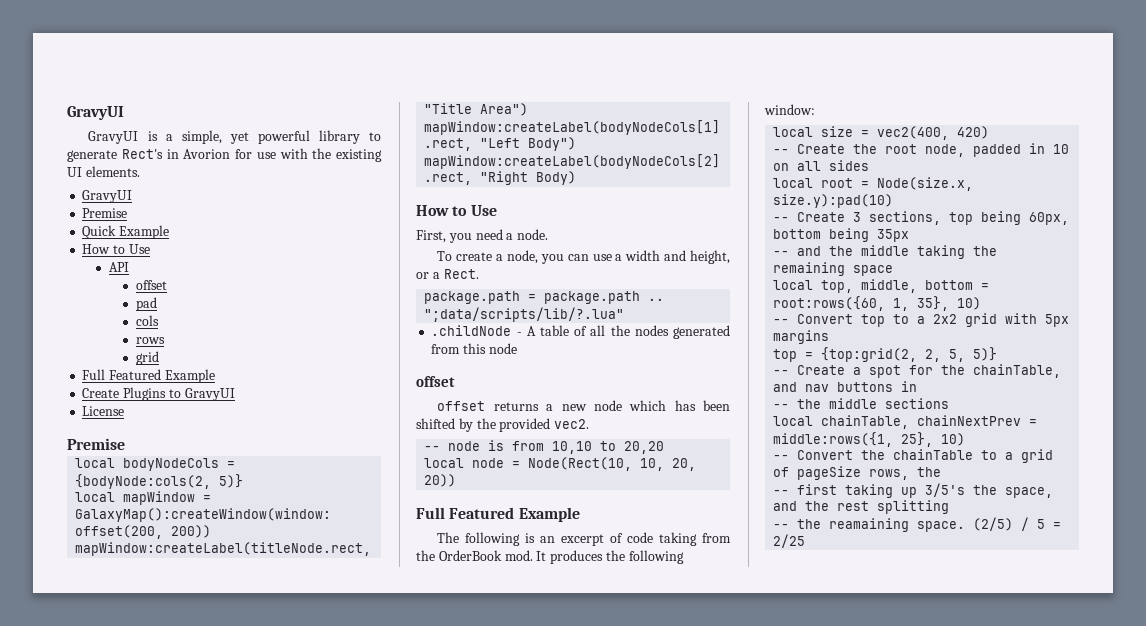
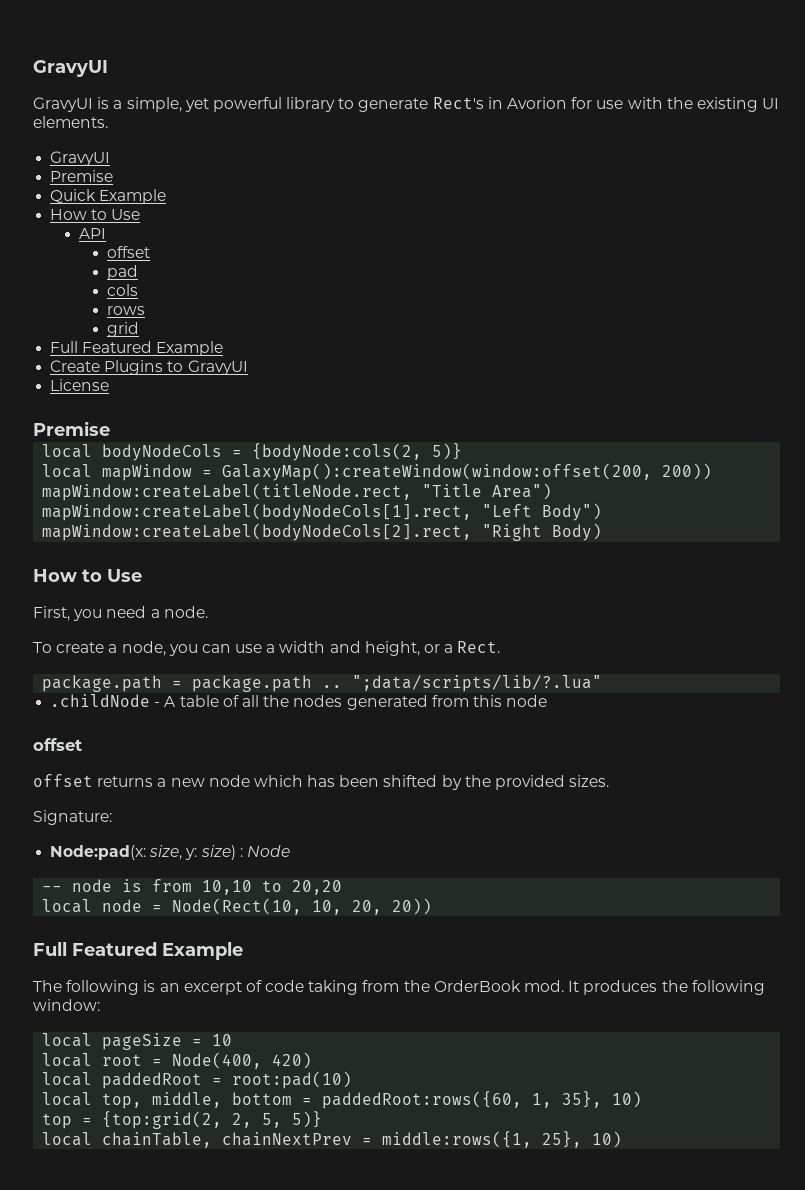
- offset returns a new node which has been shifted by the provided vec2.
+ offset returns a new node which has been shifted by the provided sizes.
+ Signature:
+ Node:pad(x: size, y: size) : Node
- local size = vec2(400, 420)
- -- Create the root node, padded in 10 on all sides
- local root = Node(size.x, size.y):pad(10)
- -- Create 3 sections, top being 60px, bottom being 35px
- -- and the middle taking the remaining space
+ local pageSize = 10
+ local root = Node(400, 420)
+ local paddedRoot = root:pad(10)
- local top, middle, bottom = root:rows({60, 1, 35}, 10)
+ local top, middle, bottom = paddedRoot:rows({60, 1, 35}, 10)
- -- Convert top to a 2x2 grid with 5px margins
- -- Create a spot for the chainTable, and nav buttons in
- -- the middle sections
- -- Convert the chainTable to a grid of pageSize rows, the
- -- first taking up 3/5's the space, and the rest splitting
- -- the reamaining space. (2/5) / 5 = 2/25

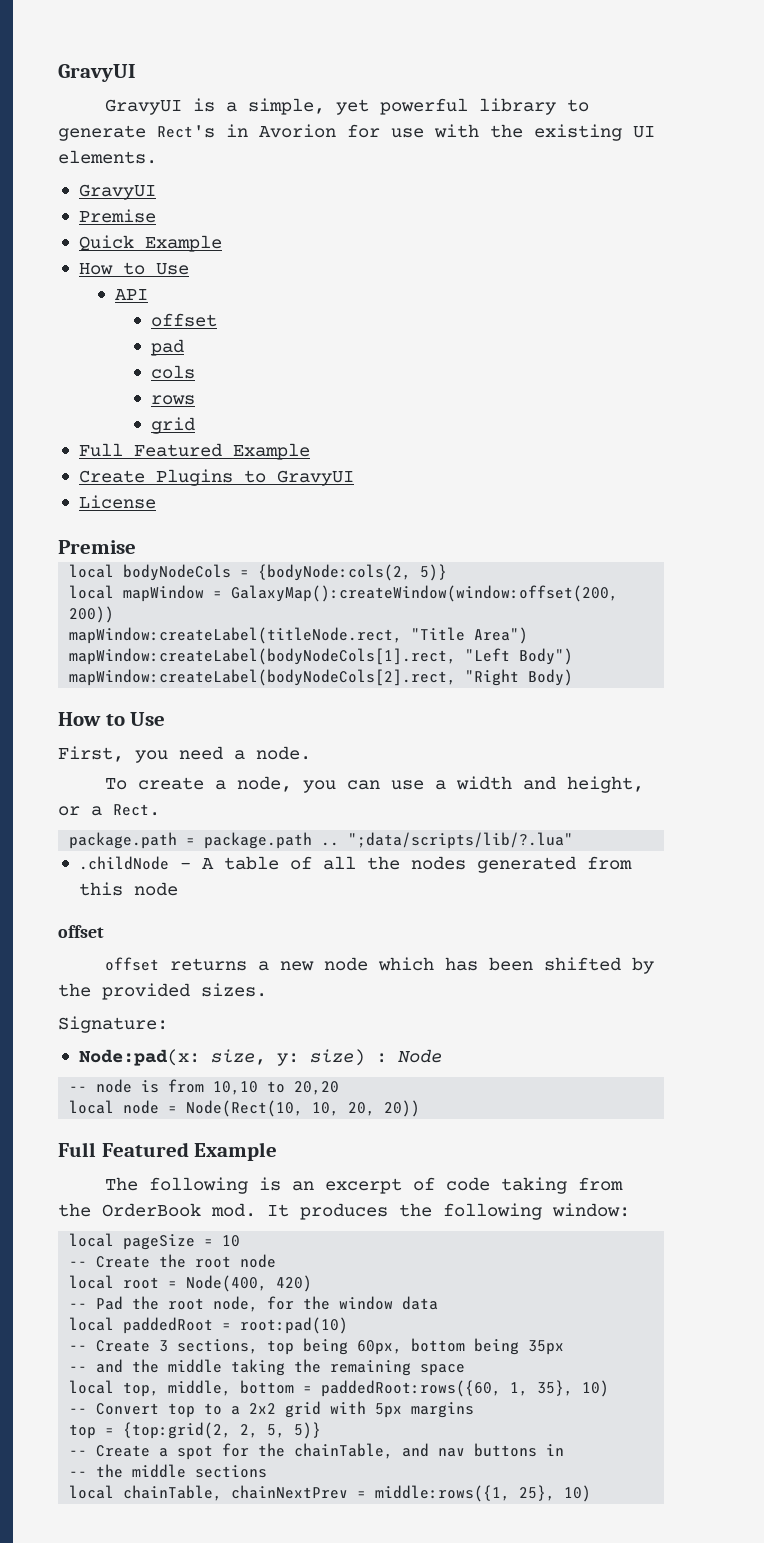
+ -- Create the root node
+ -- Pad the root node, for the window data
  local paddedRoot = root:pad(10)
+ -- Create 3 sections, top being 60px, bottom being 35px
+ -- and the middle taking the remaining space
+ -- Convert top to a 2x2 grid with 5px margins
+ -- Create a spot for the chainTable, and nav buttons in
+ -- the middle sections

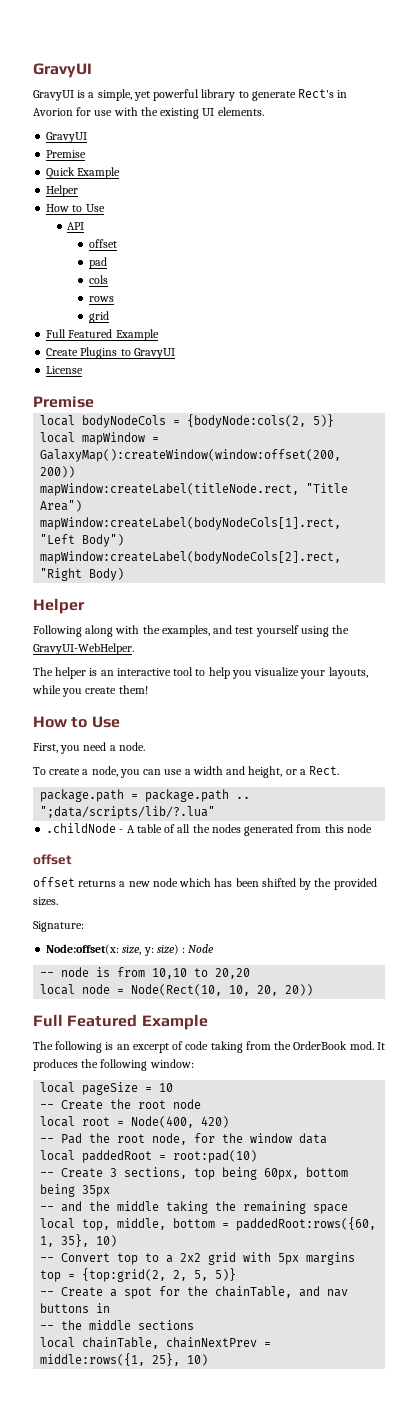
  Quick Example
+ Helper
  mapWindow:createLabel(bodyNodeCols[2].rect, "Right Body)
+ Helper
+ Following along with the examples, and test yourself using the GravyUI-WebHelper.
+ The helper is an interactive tool to help you visualize your layouts, while you create them!
- Node:pad(x: size, y: size) : Node
+ Node:offset(x: size, y: size) : Node

